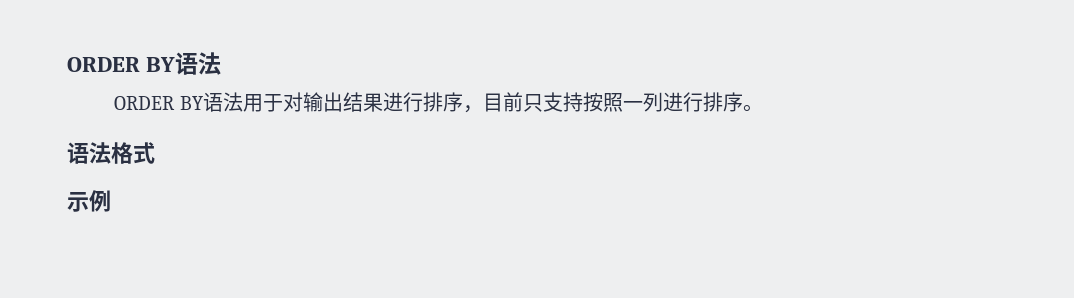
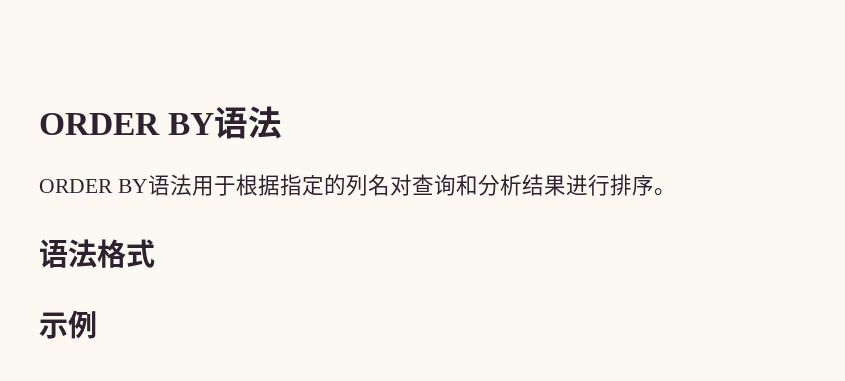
- ORDER BY语法用于对输出结果进行排序，目前只支持按照一列进行排序。
+ ORDER BY语法用于根据指定的列名对查询和分析结果进行排序。

